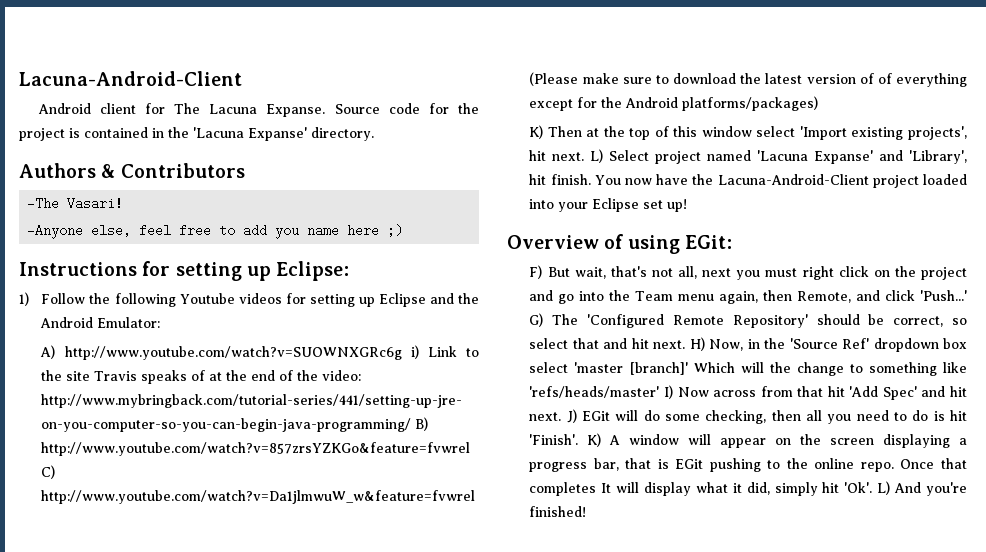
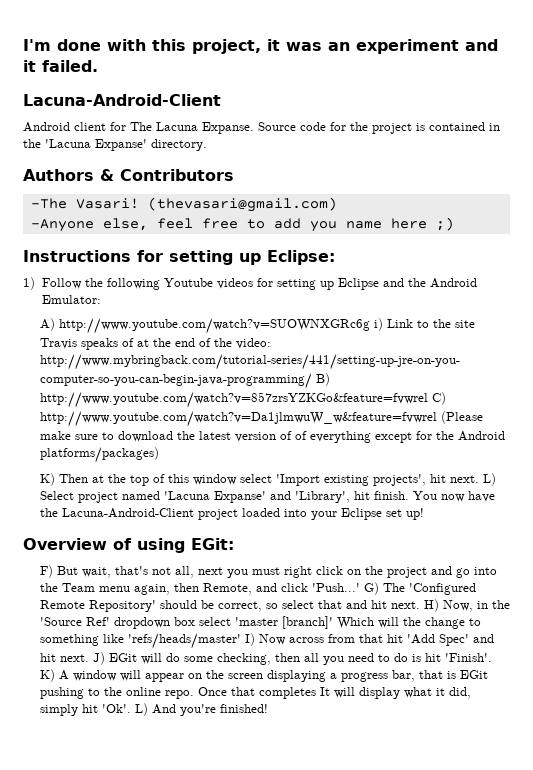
+ I'm done with this project, it was an experiment and it failed.
+ (thevasari@gmail.com)

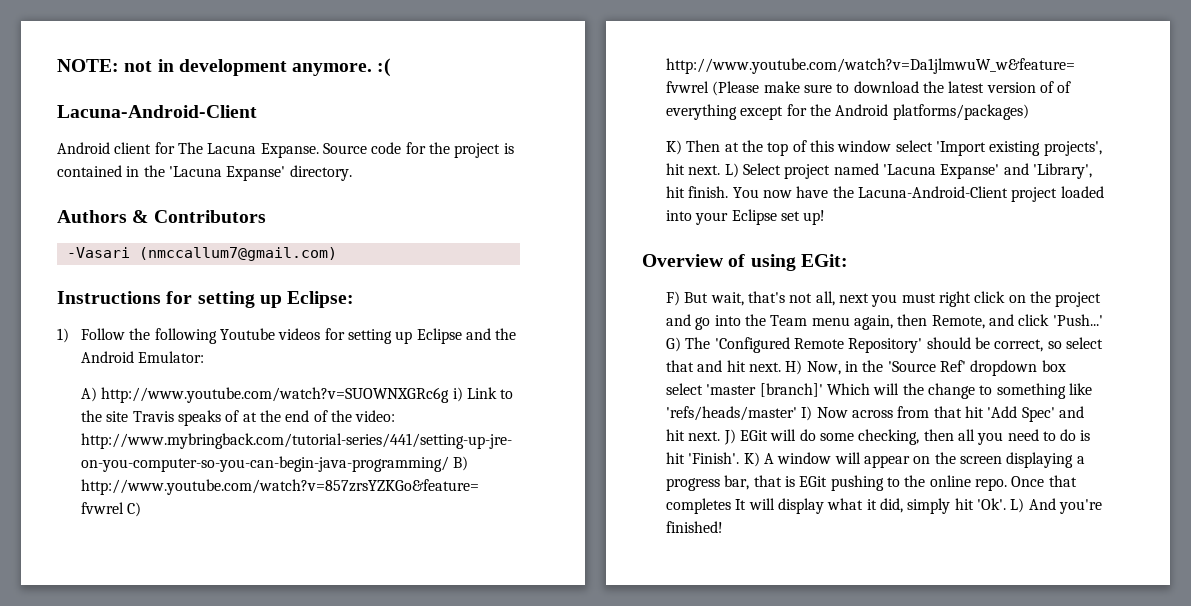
- I'm done with this project, it was an experiment and it failed.
+ NOTE: not in development anymore. :(
- -The Vasari! (thevasari@gmail.com)
- -Anyone else, feel free to add you name here ;)
+ -Vasari (nmccallum7@gmail.com)

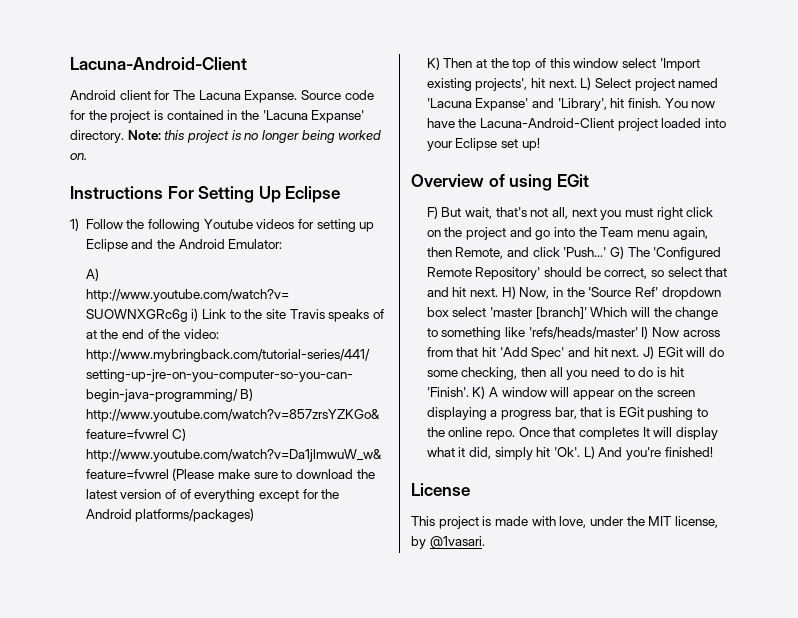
- NOTE: not in development anymore. :(
- Source code for the project is contained in the 'Lacuna Expanse' directory.
- Authors & Contributors
- -Vasari (nmccallum7@gmail.com)
- Instructions for setting up Eclipse:
+ Source code for the project is contained in the 'Lacuna Expanse' directory. Note: this project is no longer being worked on.
+ Instructions For Setting Up Eclipse
- Overview of using EGit:
+ Overview of using EGit
+ License
+ This project is made with love, under the MIT license, by @1vasari.

